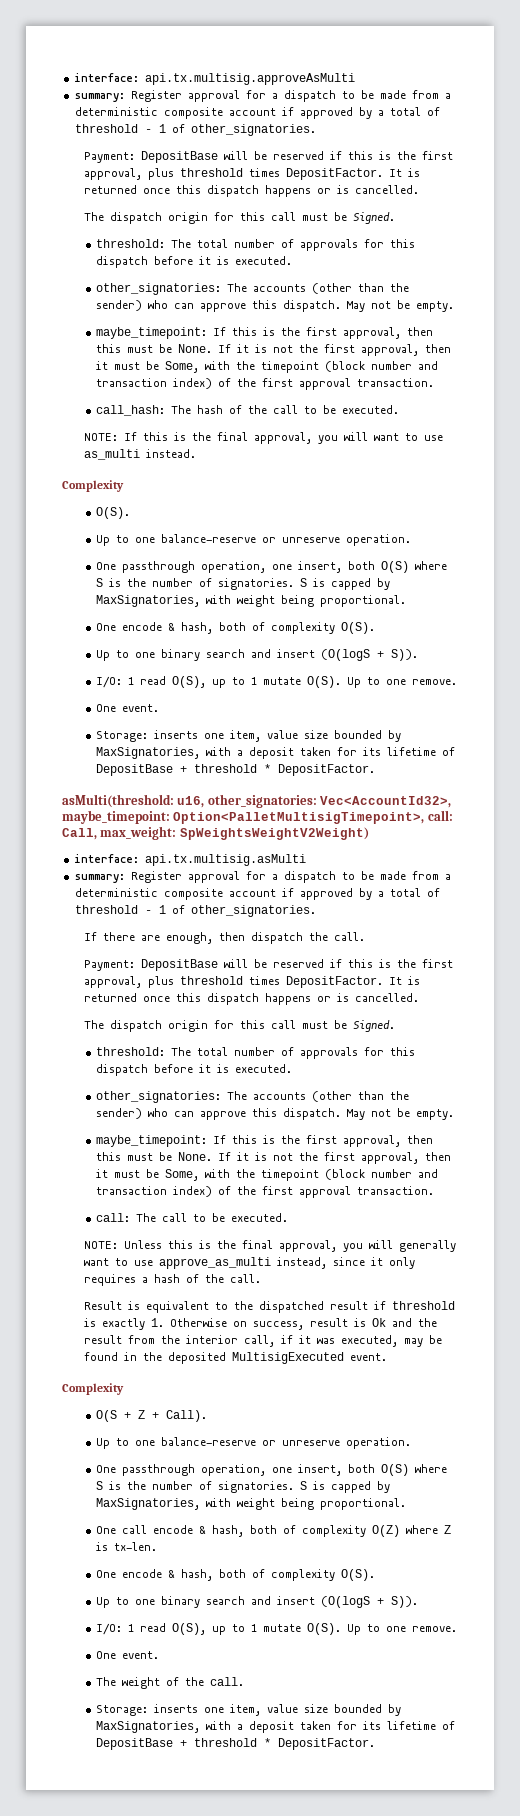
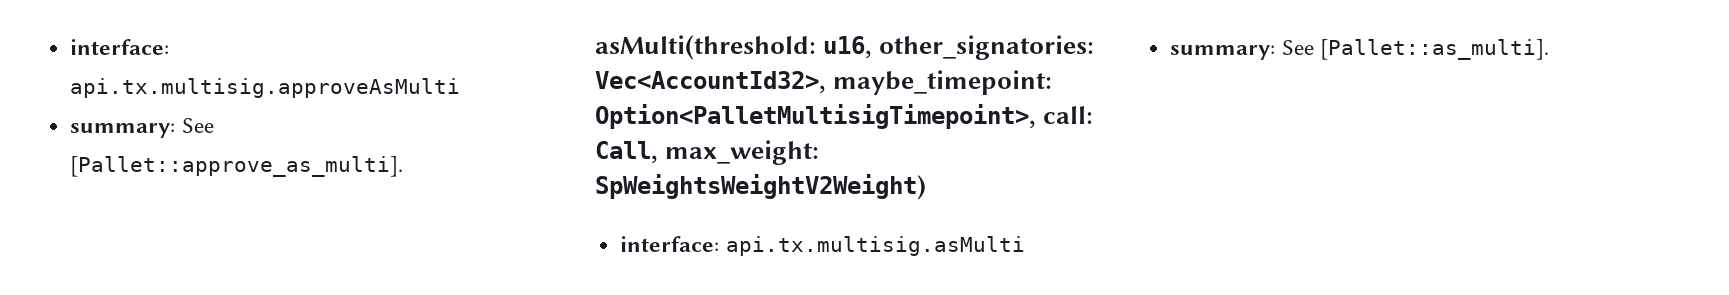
  interface: api.tx.multisig.approveAsMulti
- summary: Register approval for a dispatch to be made from a deterministic composite account if approved by a total of threshold - 1 of other_signatories.
- Payment: DepositBase will be reserved if this is the first approval, plus threshold times DepositFactor. It is returned once this dispatch happens or is cancelled.
- The dispatch origin for this call must be Signed.
- threshold: The total number of approvals for this dispatch before it is executed.
- other_signatories: The accounts (other than the sender) who can approve this dispatch. May not be empty.
- maybe_timepoint: If this is the first approval, then this must be None. If it is not the first approval, then it must be Some, with the timepoint (block number and transaction index) of the first approval transaction.
- call_hash: The hash of the call to be executed.
- NOTE: If this is the final approval, you will want to use as_multi instead.
- Complexity
- O(S).
- Up to one balance-reserve or unreserve operation.
- One passthrough operation, one insert, both O(S) where S is the number of signatories. S is capped by MaxSignatories, with weight being proportional.
- One encode & hash, both of complexity O(S).
- Up to one binary search and insert (O(logS + S)).
- I/O: 1 read O(S), up to 1 mutate O(S). Up to one remove.
- One event.
- Storage: inserts one item, value size bounded by MaxSignatories, with a deposit taken for its lifetime of DepositBase + threshold * DepositFactor.
+ summary: See [Pallet::approve_as_multi].
  interface: api.tx.multisig.asMulti
- summary: Register approval for a dispatch to be made from a deterministic composite account if approved by a total of threshold - 1 of other_signatories.
- If there are enough, then dispatch the call.
- Payment: DepositBase will be reserved if this is the first approval, plus threshold times DepositFactor. It is returned once this dispatch happens or is cancelled.
- The dispatch origin for this call must be Signed.
- threshold: The total number of approvals for this dispatch before it is executed.
- other_signatories: The accounts (other than the sender) who can approve this dispatch. May not be empty.
- maybe_timepoint: If this is the first approval, then this must be None. If it is not the first approval, then it must be Some, with the timepoint (block number and transaction index) of the first approval transaction.
- call: The call to be executed.
- NOTE: Unless this is the final approval, you will generally want to use approve_as_multi instead, since it only requires a hash of the call.
- Result is equivalent to the dispatched result if threshold is exactly 1. Otherwise on success, result is Ok and the result from the interior call, if it was executed, may be found in the deposited MultisigExecuted event.
- Complexity
- O(S + Z + Call).
- Up to one balance-reserve or unreserve operation.
- One passthrough operation, one insert, both O(S) where S is the number of signatories. S is capped by MaxSignatories, with weight being proportional.
- One call encode & hash, both of complexity O(Z) where Z is tx-len.
- One encode & hash, both of complexity O(S).
- Up to one binary search and insert (O(logS + S)).
- I/O: 1 read O(S), up to 1 mutate O(S). Up to one remove.
- One event.
- The weight of the call.
- Storage: inserts one item, value size bounded by MaxSignatories, with a deposit taken for its lifetime of DepositBase + threshold * DepositFactor.
+ summary: See [Pallet::as_multi].

